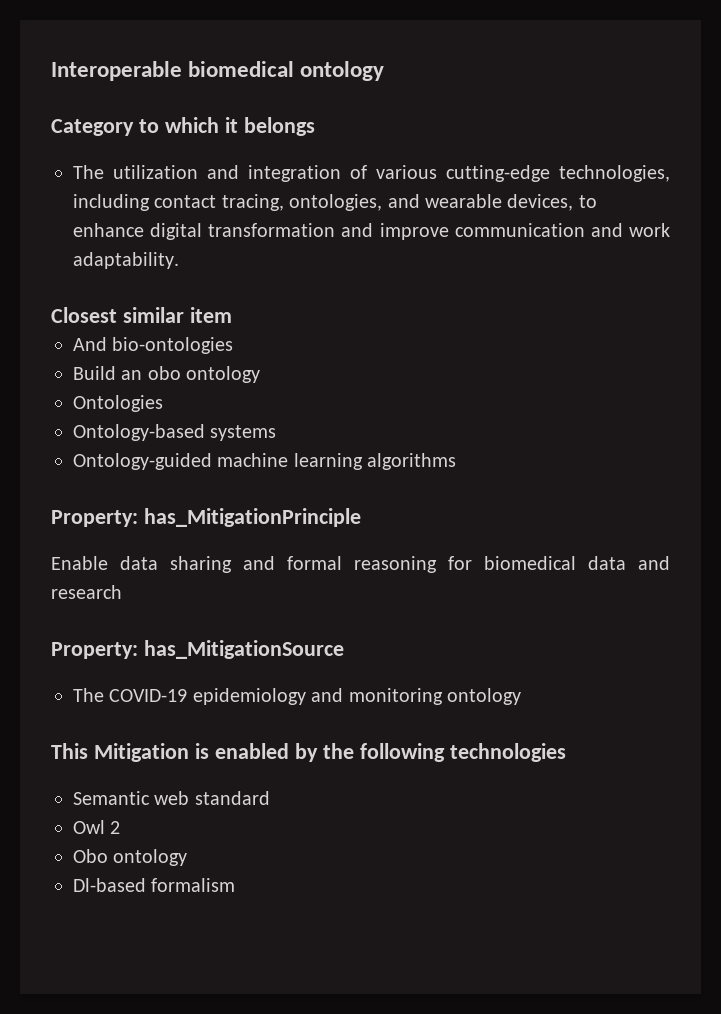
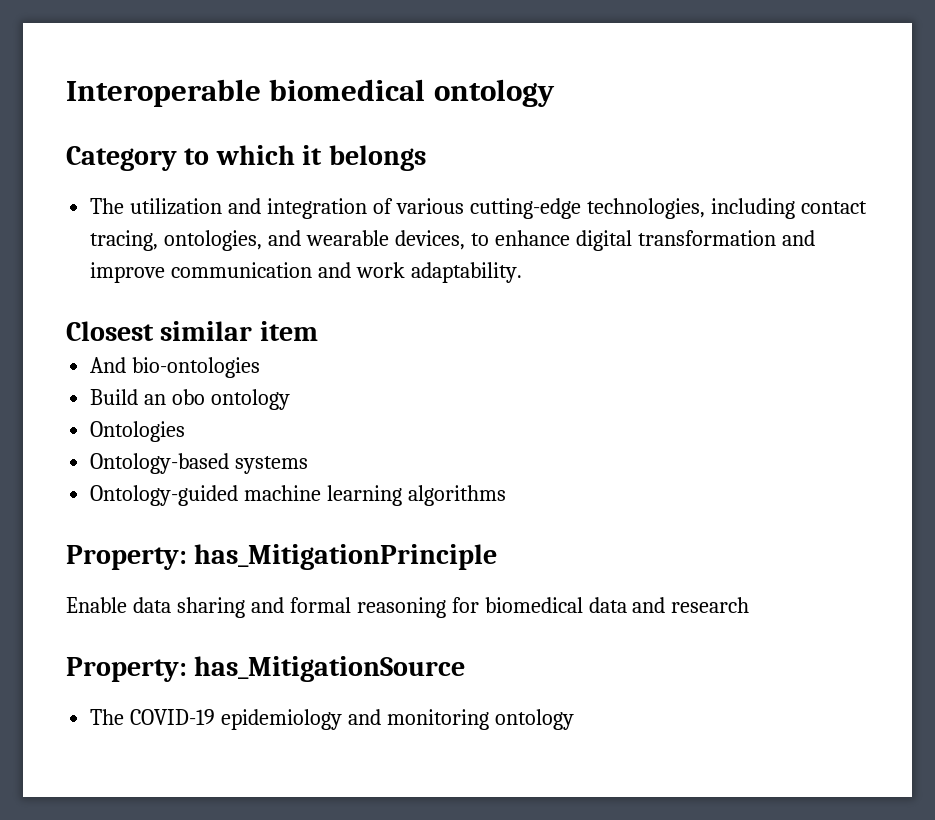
- This Mitigation is enabled by the following technologies
- Semantic web standard
- Owl 2
- Obo ontology
- Dl-based formalism

